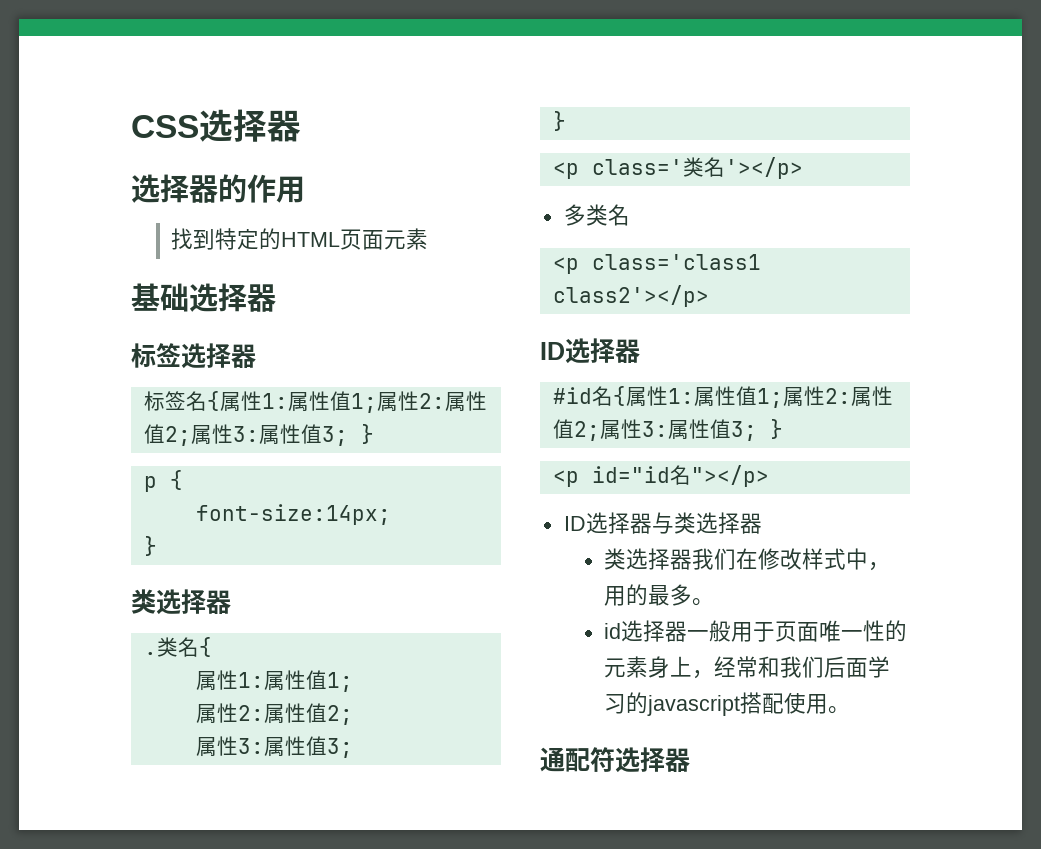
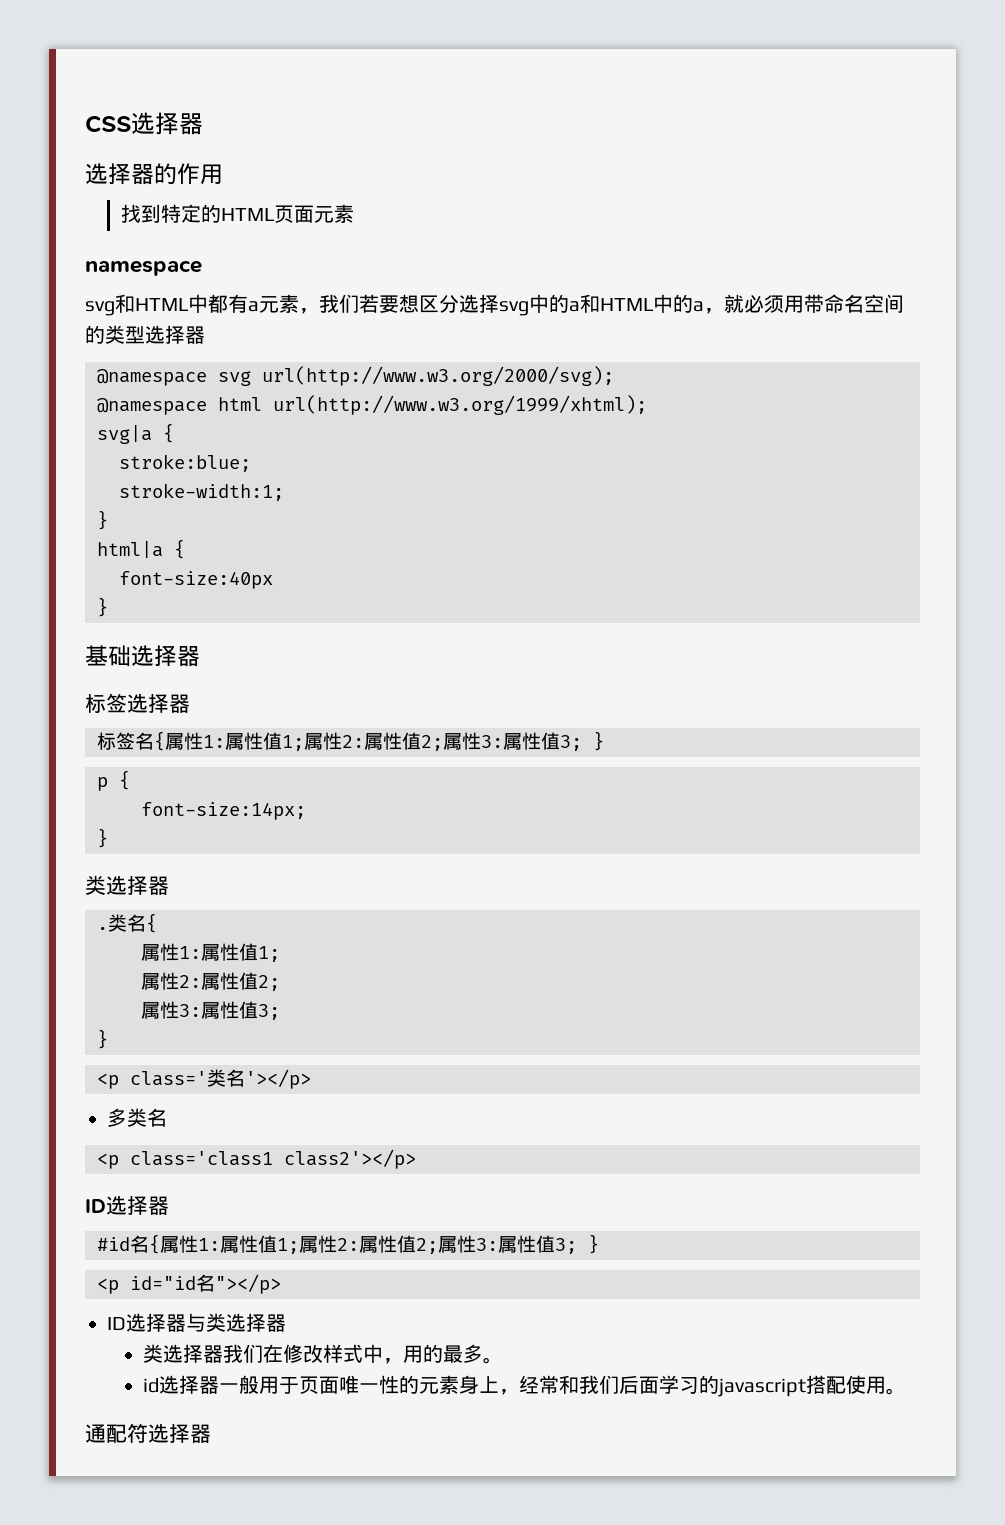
+ namespace
+ svg和HTML中都有a元素，我们若要想区分选择svg中的a和HTML中的a，就必须用带命名空间的类型选择器
+ @namespace svg url(http://www.w3.org/2000/svg);
+ @namespace html url(http://www.w3.org/1999/xhtml);
+ svg|a {
+ stroke:blue;
+ stroke-width:1;
+ }
+ html|a {
+ font-size:40px
+ }

